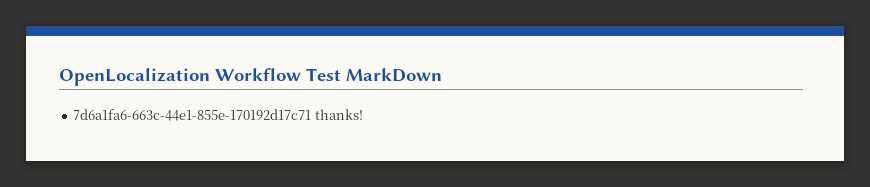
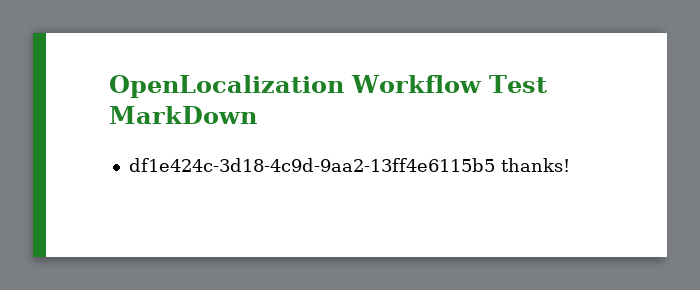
- 7d6a1fa6-663c-44e1-855e-170192d17c71 thanks!
+ df1e424c-3d18-4c9d-9aa2-13ff4e6115b5 thanks!

